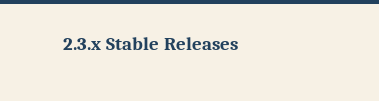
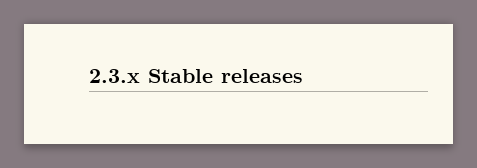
- 2.3.x Stable Releases
+ 2.3.x Stable releases

